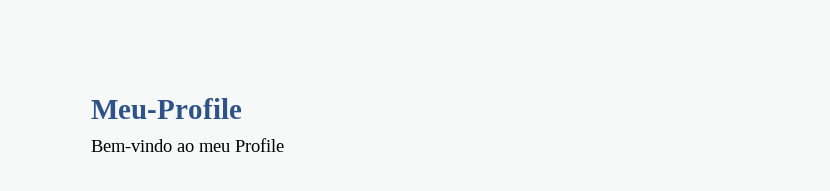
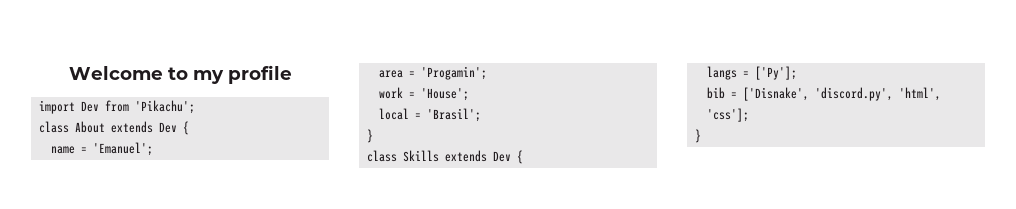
- Meu-Profile
- Bem-vindo ao meu Profile
+ Welcome to my profile
+ import Dev from 'Pikachu';
+ class About extends Dev {
+ name = 'Emanuel';
+ area = 'Progamin';
+ work = 'House';
+ local = 'Brasil';
+ }
+ class Skills extends Dev {
+ langs = ['Py'];
+ bib = ['Disnake', 'discord.py', 'html', 'css'];
+ }

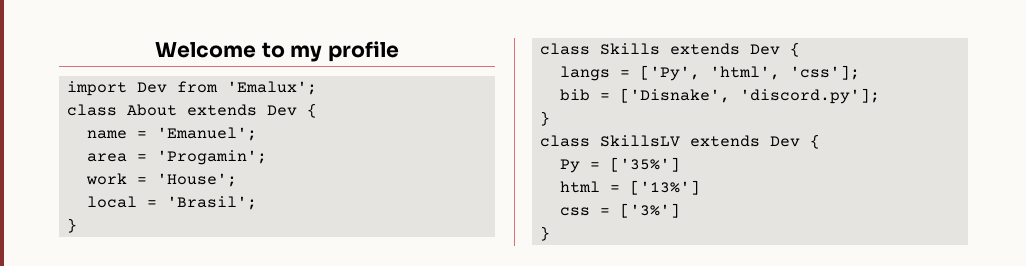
- import Dev from 'Pikachu';
+ import Dev from 'Emalux';
- langs = ['Py'];
+ langs = ['Py', 'html', 'css'];
- bib = ['Disnake', 'discord.py', 'html', 'css'];
+ bib = ['Disnake', 'discord.py'];
+ }
+ class SkillsLV extends Dev {
+ Py = ['35%']
+ html = ['13%']
+ css = ['3%']

